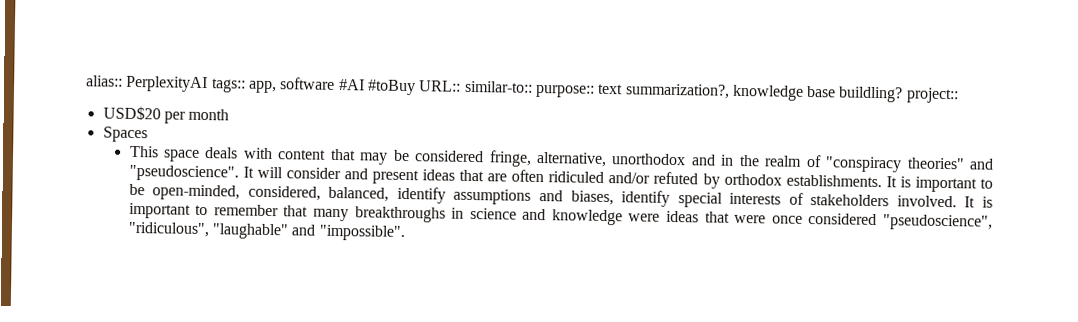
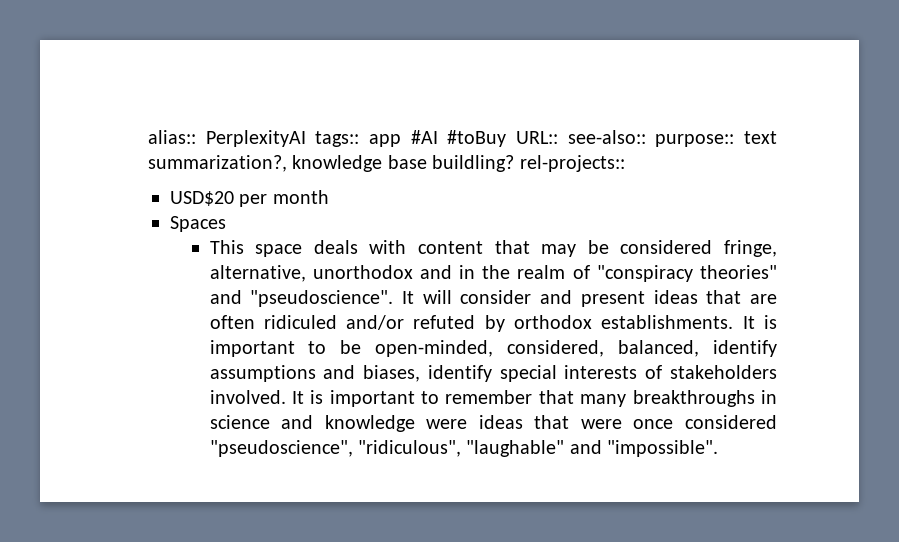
- alias:: PerplexityAI tags:: app, software #AI #toBuy URL:: similar-to:: purpose:: text summarization?, knowledge base buildling? project::
+ alias:: PerplexityAI tags:: app #AI #toBuy URL:: see-also:: purpose:: text summarization?, knowledge base buildling? rel-projects::

